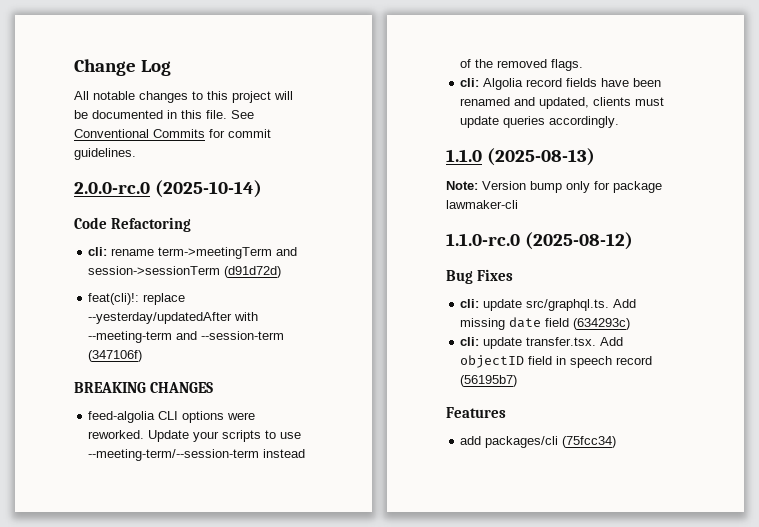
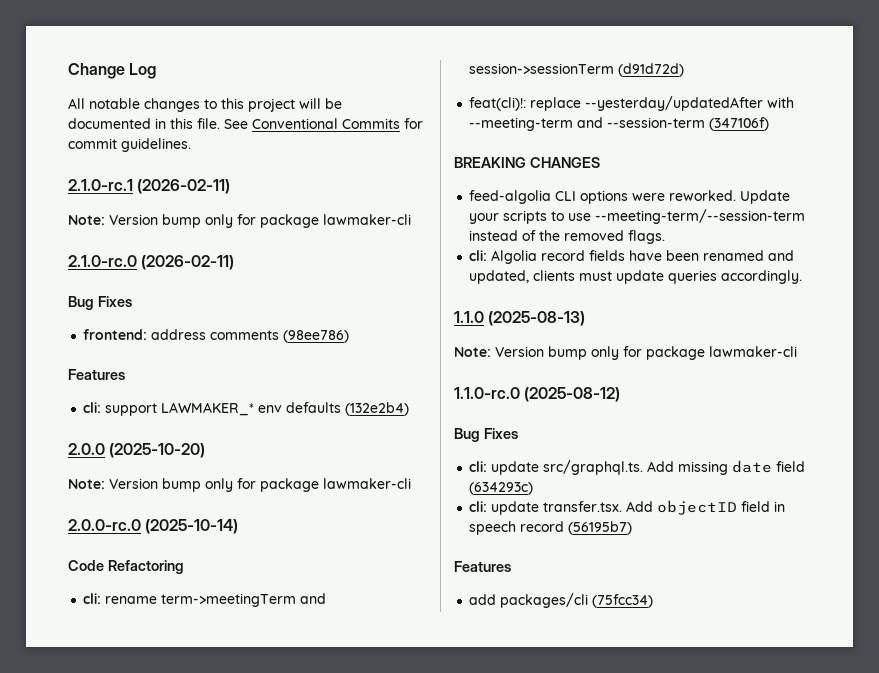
+ 2.1.0-rc.1 (2026-02-11)
+ Note: Version bump only for package lawmaker-cli
+ 2.1.0-rc.0 (2026-02-11)
+ Bug Fixes
+ frontend: address comments (98ee786)
+ Features
+ cli: support LAWMAKER_* env defaults (132e2b4)
+ 2.0.0 (2025-10-20)
+ Note: Version bump only for package lawmaker-cli

